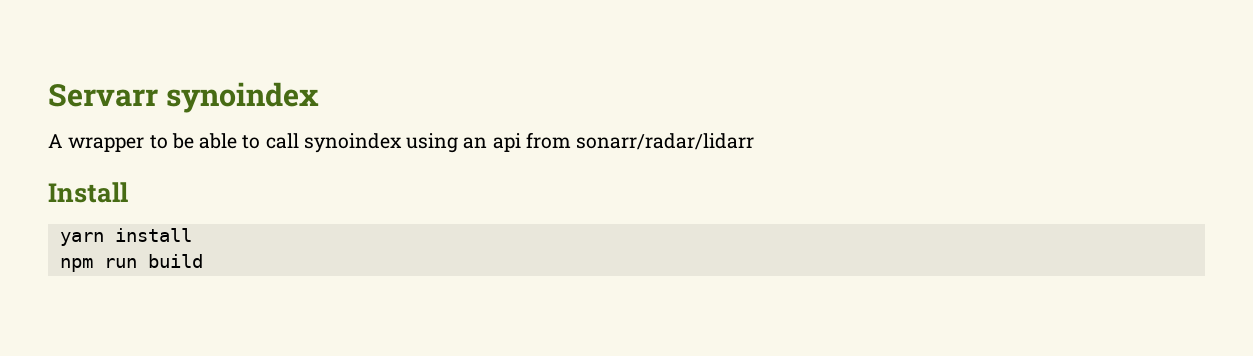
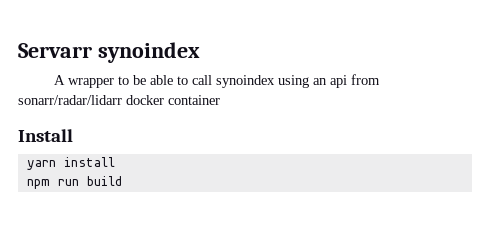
- A wrapper to be able to call synoindex using an api from sonarr/radar/lidarr
+ A wrapper to be able to call synoindex using an api from sonarr/radar/lidarr docker container

